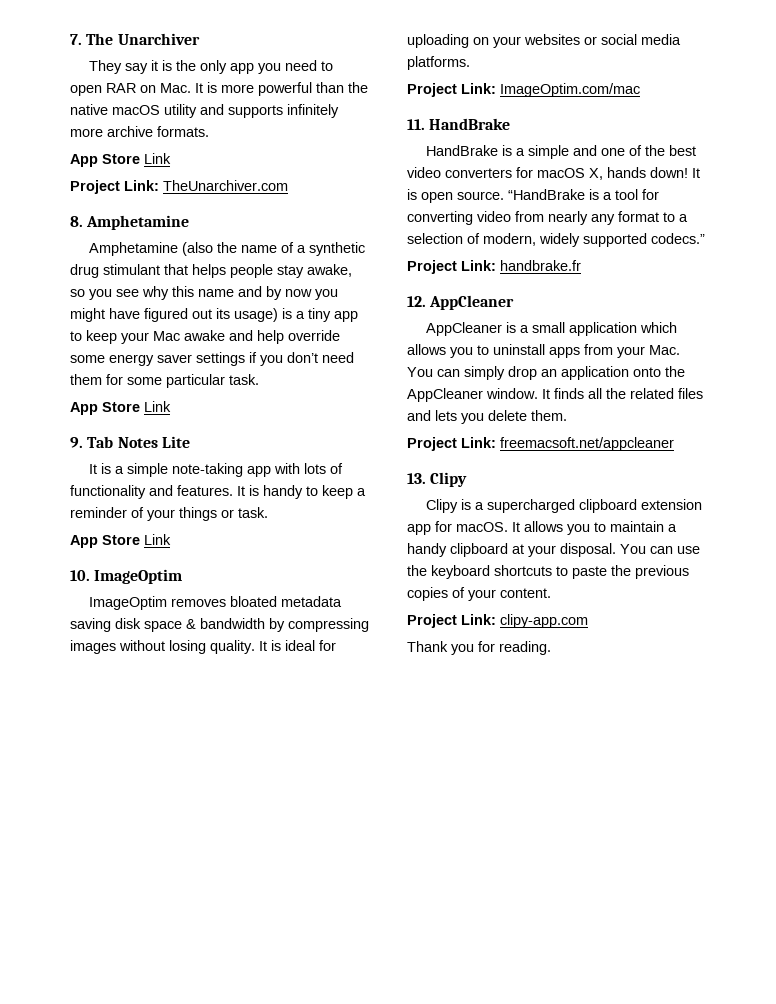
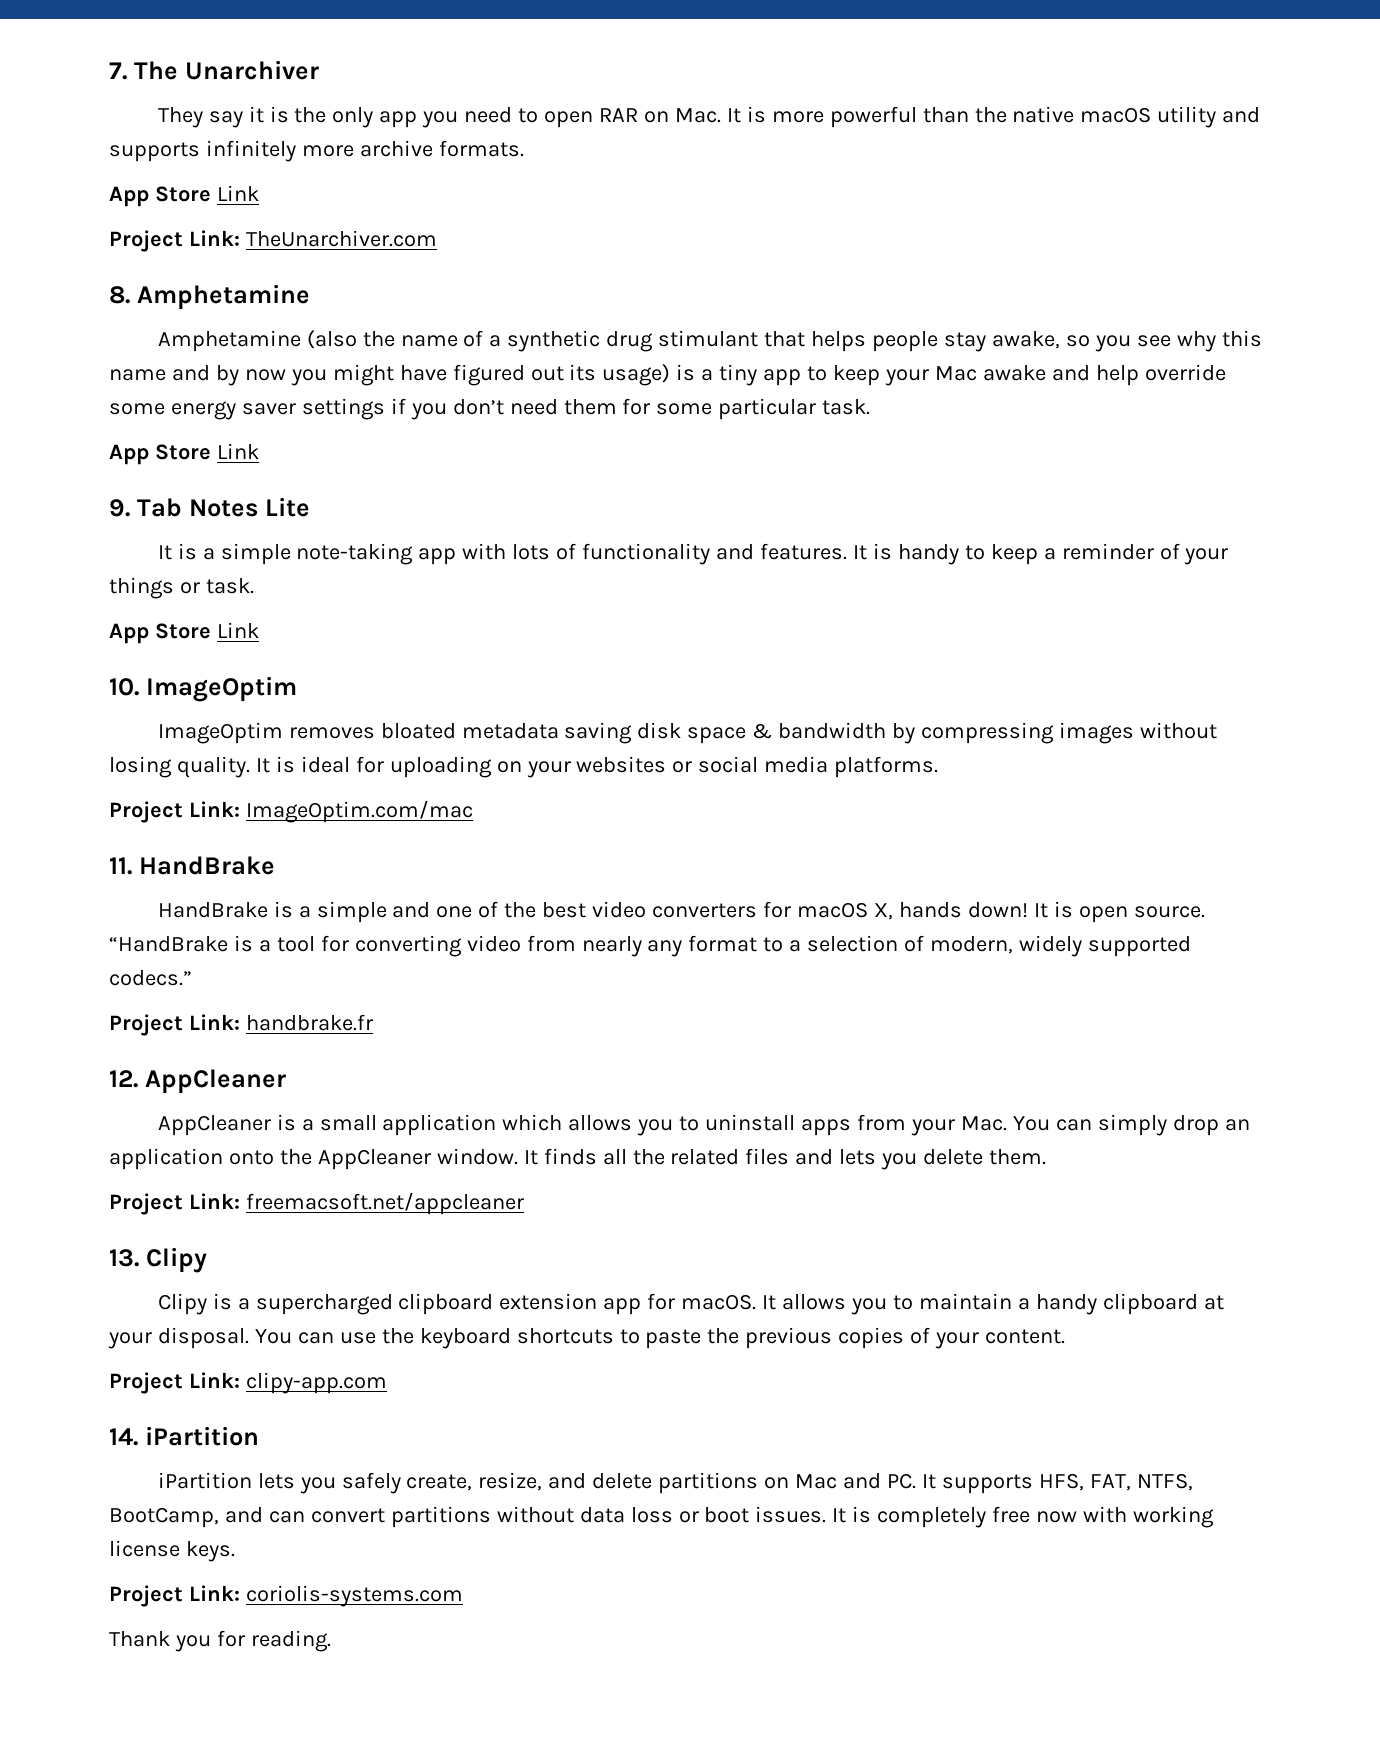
+ 14. iPartition
+ iPartition lets you safely create, resize, and delete partitions on Mac and PC. It supports HFS, FAT, NTFS, BootCamp, and can convert partitions without data loss or boot issues. It is completely free now with working license keys.
+ Project Link: coriolis-systems.com

